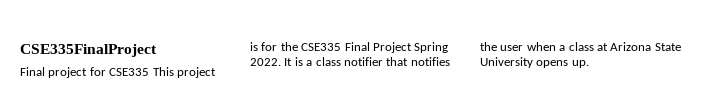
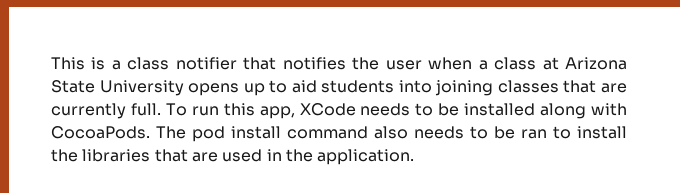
- CSE335FinalProject
- Final project for CSE335 This project is for the CSE335 Final Project Spring 2022. It is a class notifier that notifies the user when a class at Arizona State University opens up.
+ This is a class notifier that notifies the user when a class at Arizona State University opens up to aid students into joining classes that are currently full. To run this app, XCode needs to be installed along with CocoaPods. The pod install command also needs to be ran to install the libraries that are used in the application.

